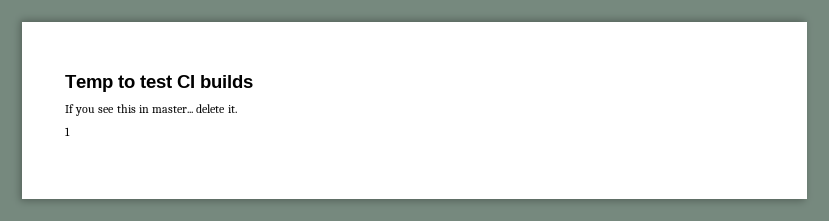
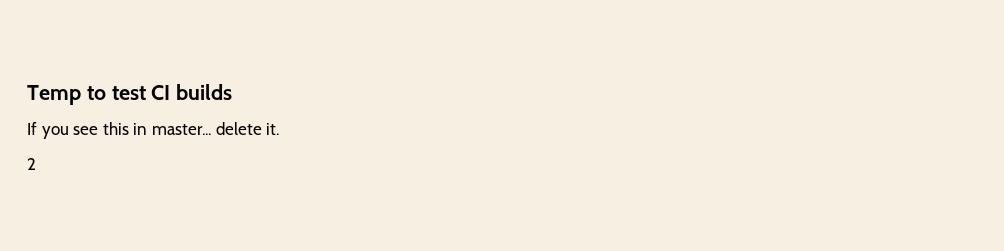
- 1
+ 2

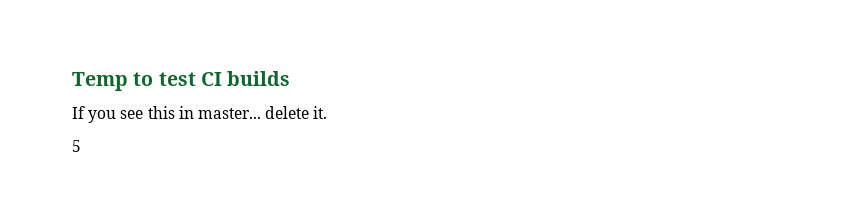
- 2
+ 5

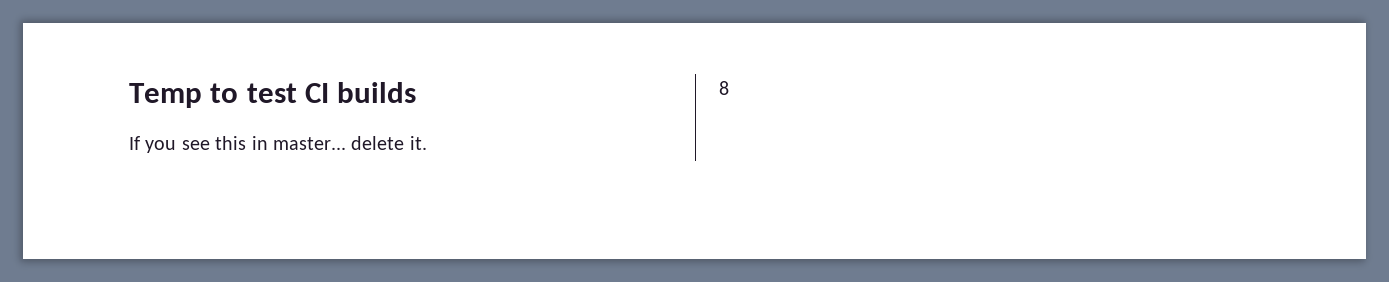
- 5
+ 8

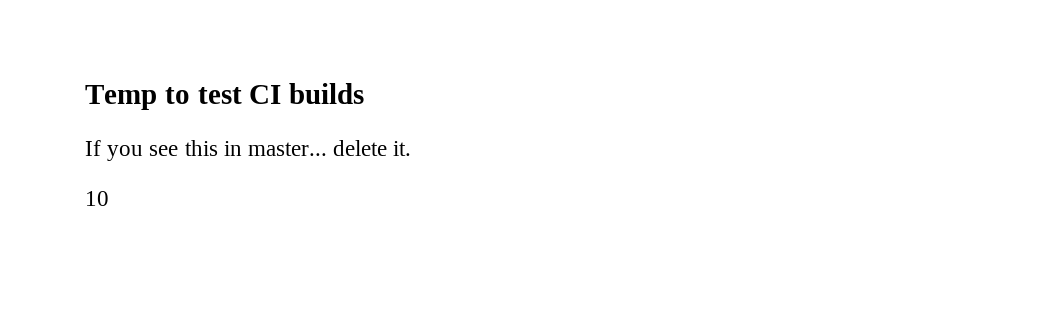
- 8
+ 10

